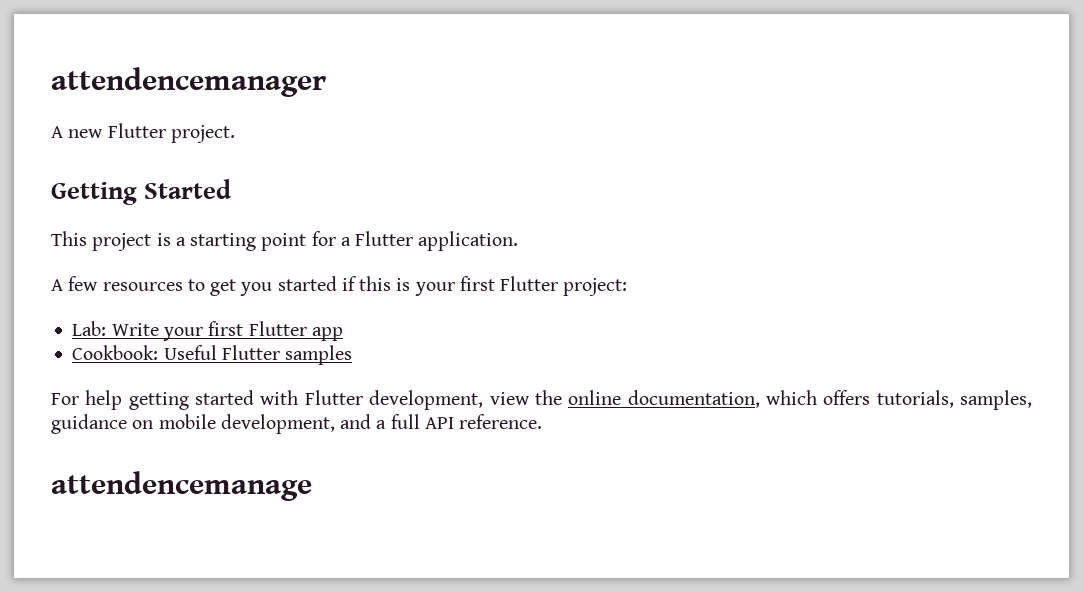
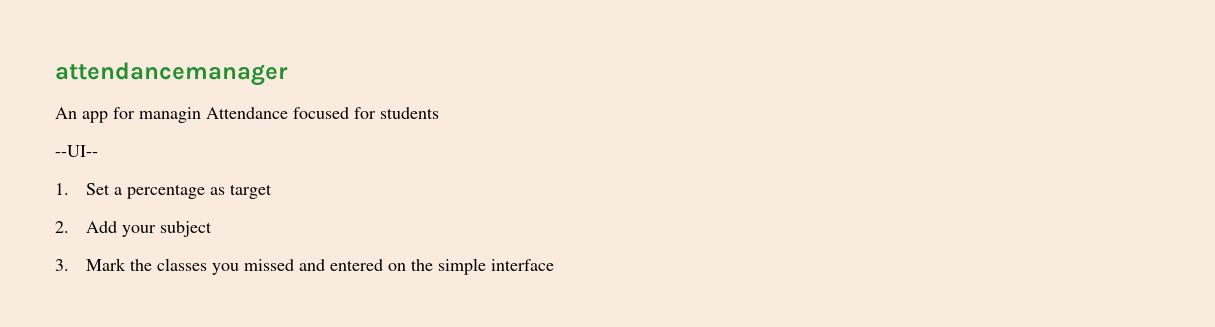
- attendencemanager
- A new Flutter project.
- Getting Started
- This project is a starting point for a Flutter application.
- A few resources to get you started if this is your first Flutter project:
- Lab: Write your first Flutter app
- Cookbook: Useful Flutter samples
- For help getting started with Flutter development, view the online documentation, which offers tutorials, samples, guidance on mobile development, and a full API reference.
- attendencemanage
+ attendancemanager
+ An app for managin Attendance focused for students
+ --UI--
+ 1. Set a percentage as target
+ 2. Add your subject
+ 3. Mark the classes you missed and entered on the simple interface

